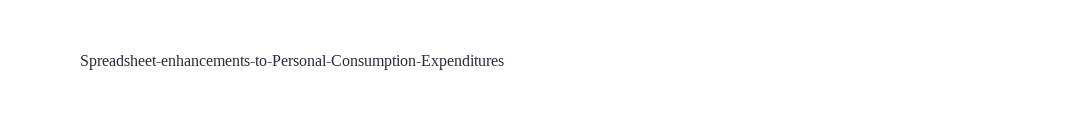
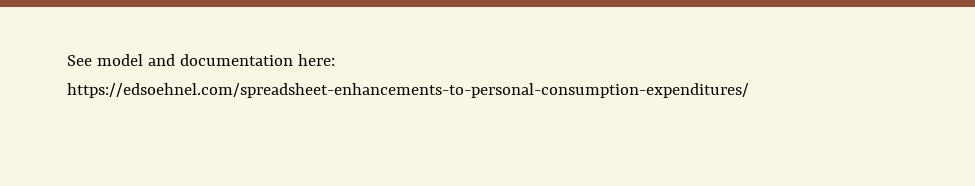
- Spreadsheet-enhancements-to-Personal-Consumption-Expenditures
+ See model and documentation here: https://edsoehnel.com/spreadsheet-enhancements-to-personal-consumption-expenditures/

